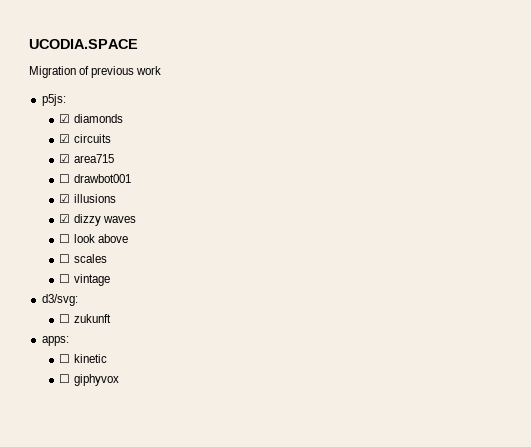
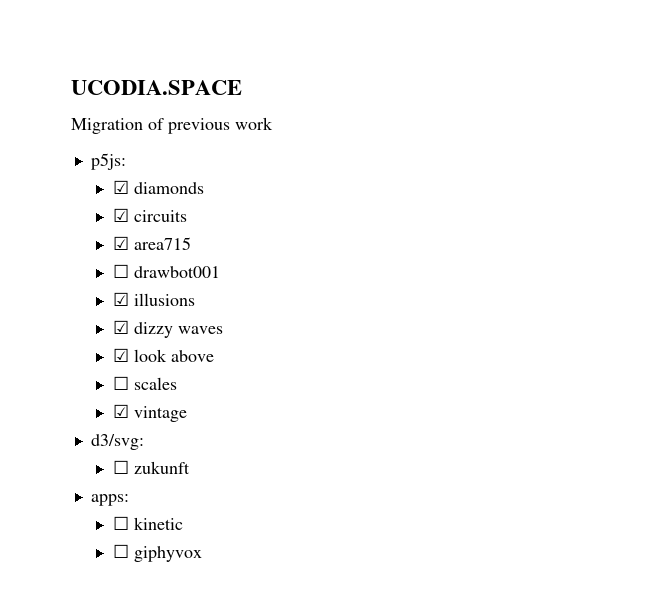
- ☐ look above
+ ☑ look above
- ☐ vintage
+ ☑ vintage

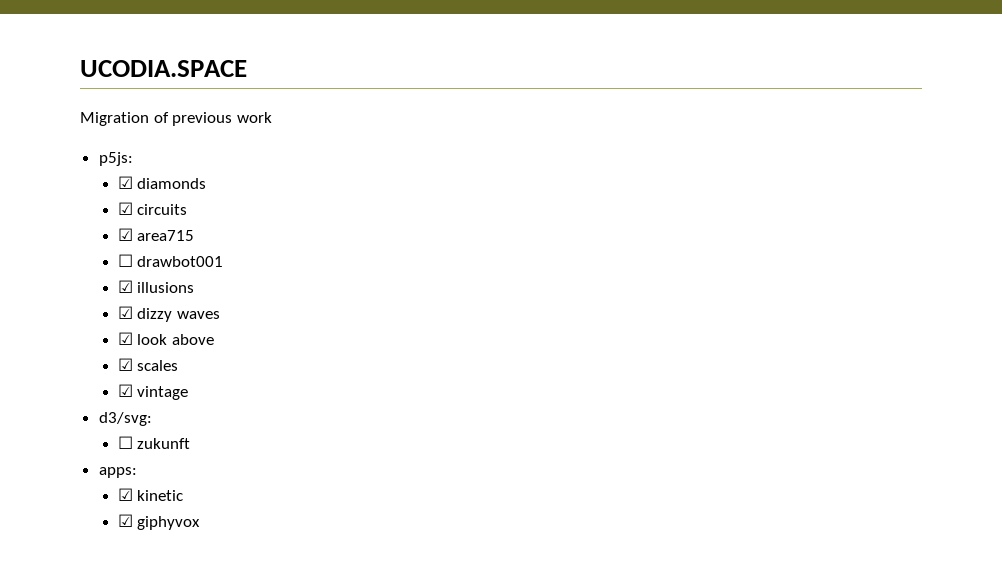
- ☐ scales
+ ☑ scales
- ☐ kinetic
+ ☑ kinetic
- ☐ giphyvox
+ ☑ giphyvox

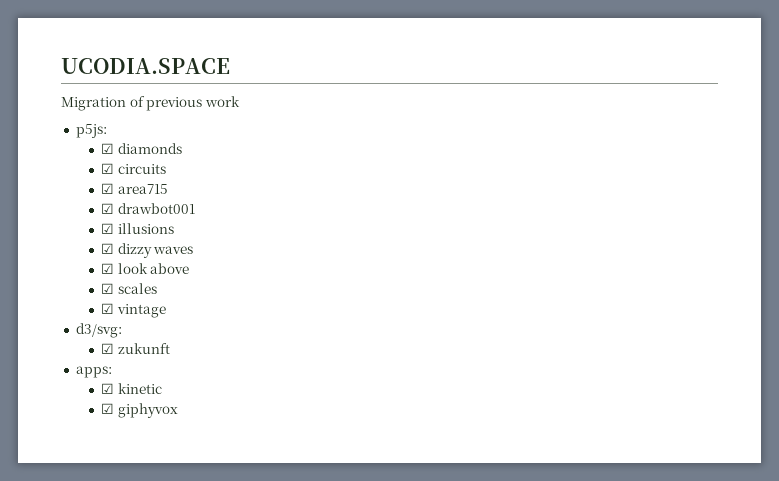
- ☐ drawbot001
+ ☑ drawbot001
- ☐ zukunft
+ ☑ zukunft

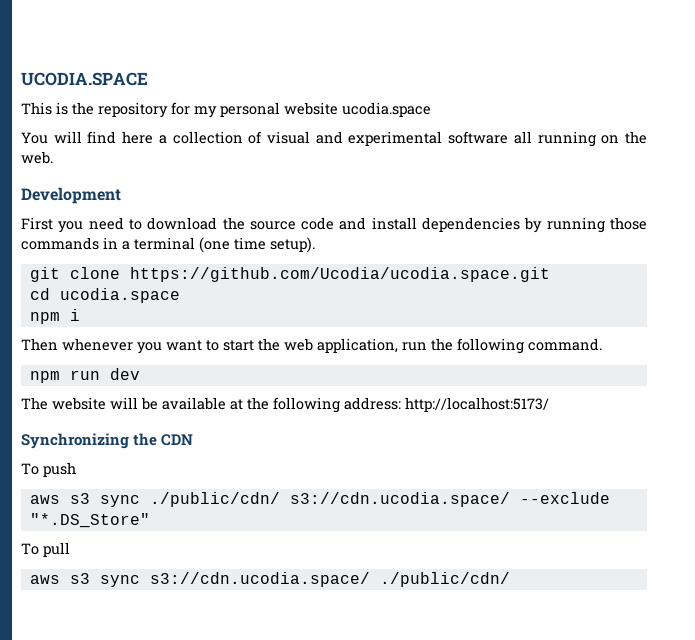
- Migration of previous work
- p5js:
- ☑ diamonds
- ☑ circuits
- ☑ area715
- ☑ drawbot001
- ☑ illusions
- ☑ dizzy waves
- ☑ look above
- ☑ scales
- ☑ vintage
- d3/svg:
- ☑ zukunft
- apps:
- ☑ kinetic
- ☑ giphyvox
+ This is the repository for my personal website ucodia.space
+ You will find here a collection of visual and experimental software all running on the web.
+ Development
+ First you need to download the source code and install dependencies by running those commands in a terminal (one time setup).
+ git clone https://github.com/Ucodia/ucodia.space.git
+ cd ucodia.space
+ npm i
+ Then whenever you want to start the web application, run the following command.
+ npm run dev
+ The website will be available at the following address: http://localhost:5173/
+ Synchronizing the CDN
+ To push
+ aws s3 sync ./public/cdn/ s3://cdn.ucodia.space/ --exclude "*.DS_Store"
+ To pull
+ aws s3 sync s3://cdn.ucodia.space/ ./public/cdn/

